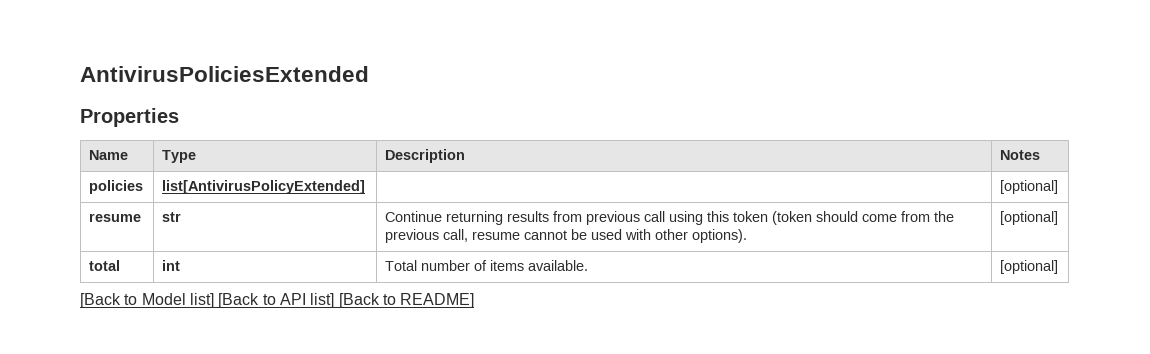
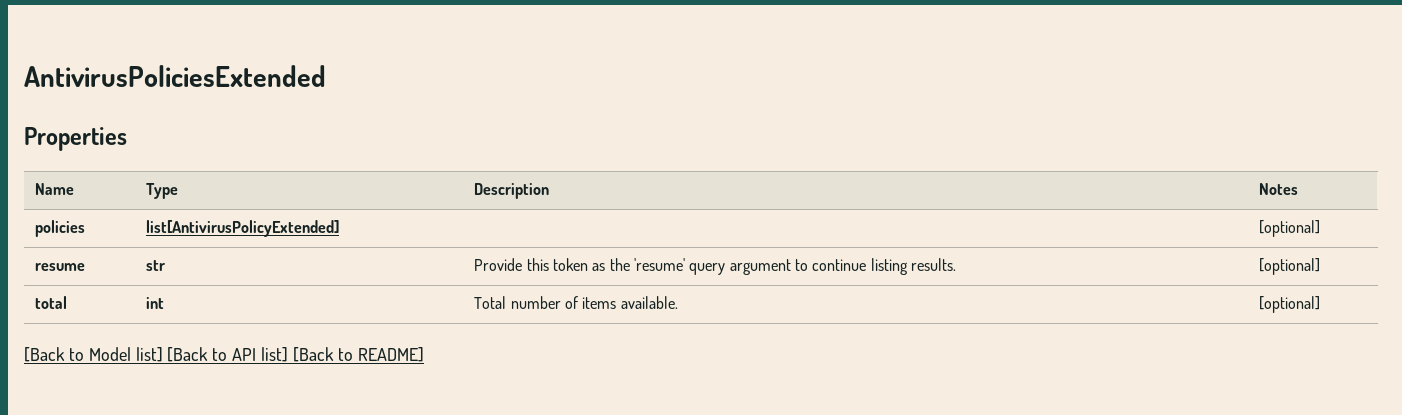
- resume | str | Continue returning results from previous call using this token (token should come from the previous call, resume cannot be used with other options). | [optional]
+ resume | str | Provide this token as the 'resume' query argument to continue listing results. | [optional]

